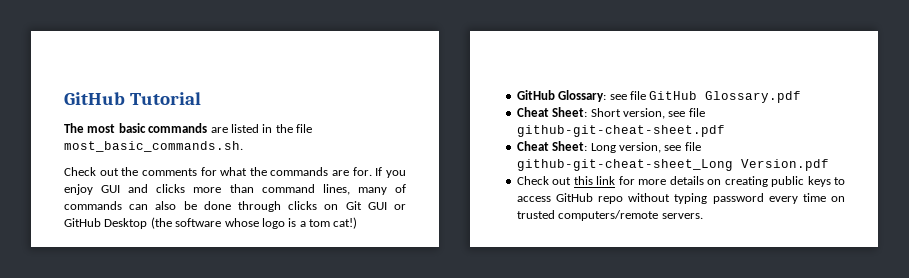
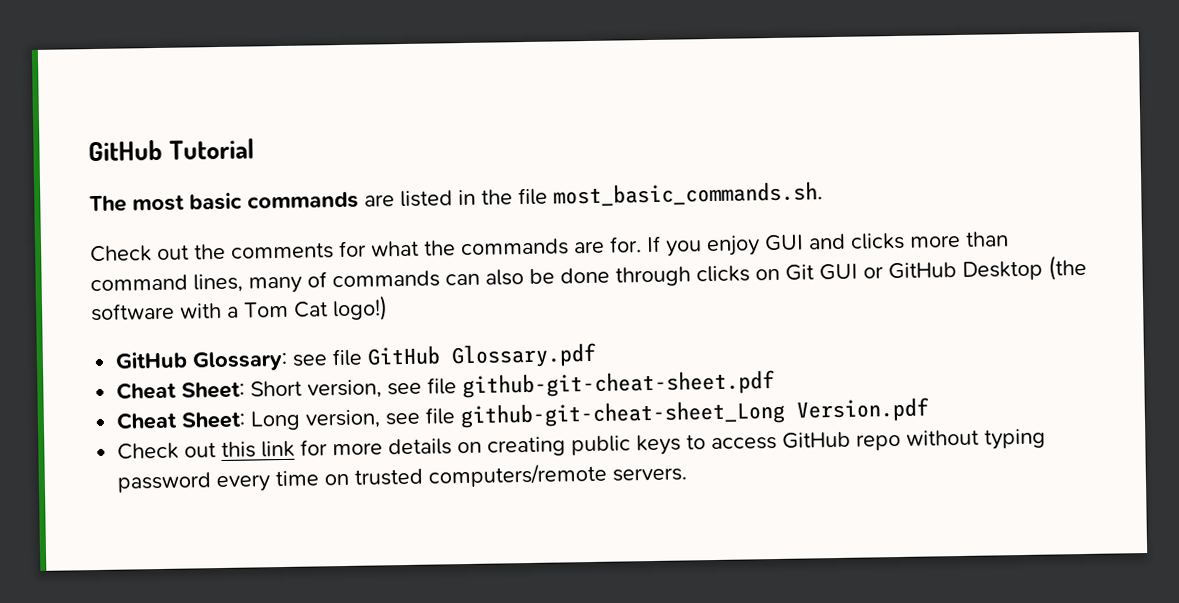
- If you enjoy GUI and clicks more than command lines, many of commands can also be done through clicks on Git GUI or GitHub Desktop (the software whose logo is a tom cat!)
+ If you enjoy GUI and clicks more than command lines, many of commands can also be done through clicks on Git GUI or GitHub Desktop (the software with a Tom Cat logo!)

